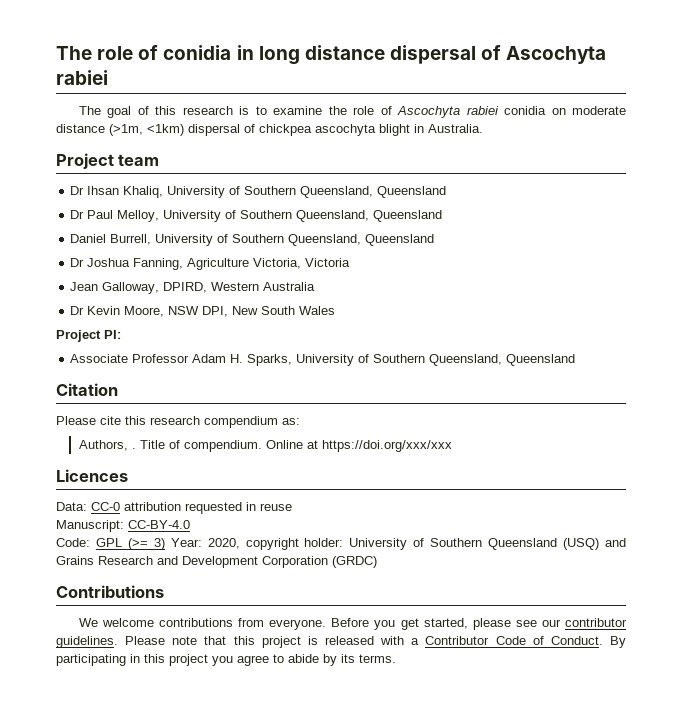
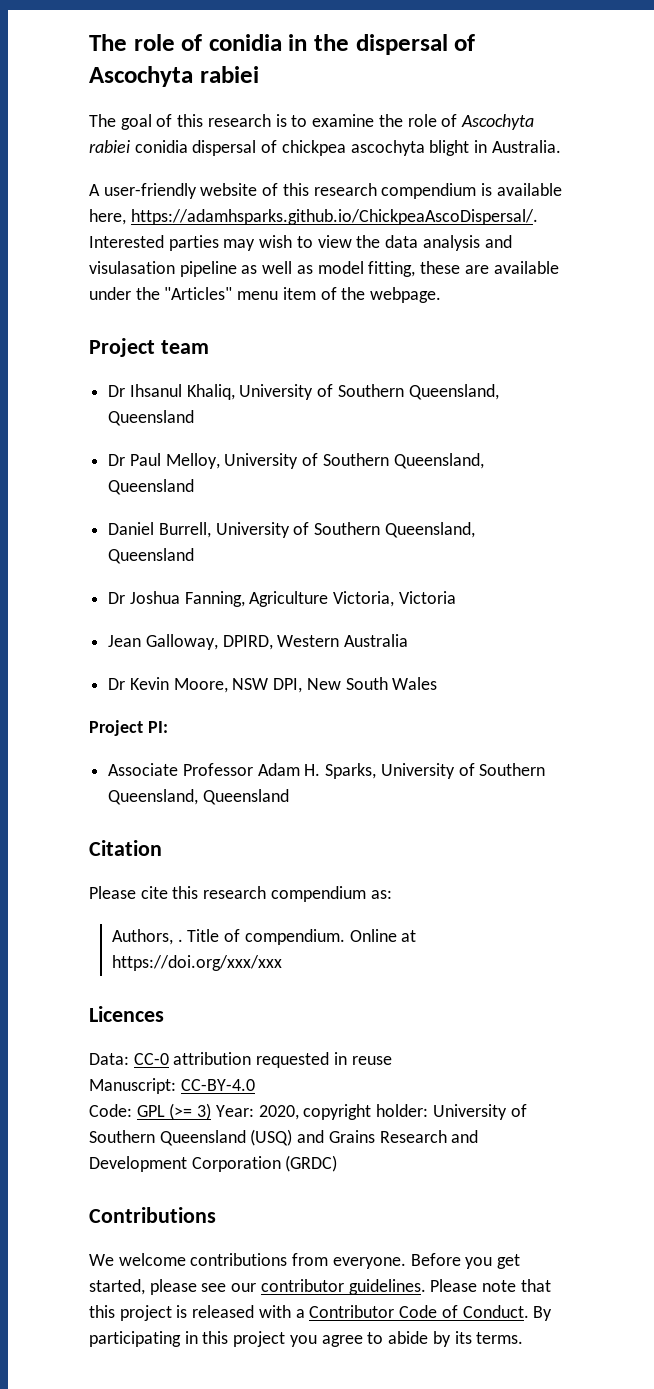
- The role of conidia in long distance dispersal of Ascochyta rabiei
+ The role of conidia in the dispersal of Ascochyta rabiei
- The goal of this research is to examine the role of Ascochyta rabiei conidia on moderate distance (>1m, <1km) dispersal of chickpea ascochyta blight in Australia.
+ The goal of this research is to examine the role of Ascochyta rabiei conidia dispersal of chickpea ascochyta blight in Australia.
+ A user-friendly website of this research compendium is available here, https://adamhsparks.github.io/ChickpeaAscoDispersal/. Interested parties may wish to view the data analysis and visulasation pipeline as well as model fitting, these are available under the "Articles" menu item of the webpage.
- Dr Ihsan Khaliq, University of Southern Queensland, Queensland
+ Dr Ihsanul Khaliq, University of Southern Queensland, Queensland

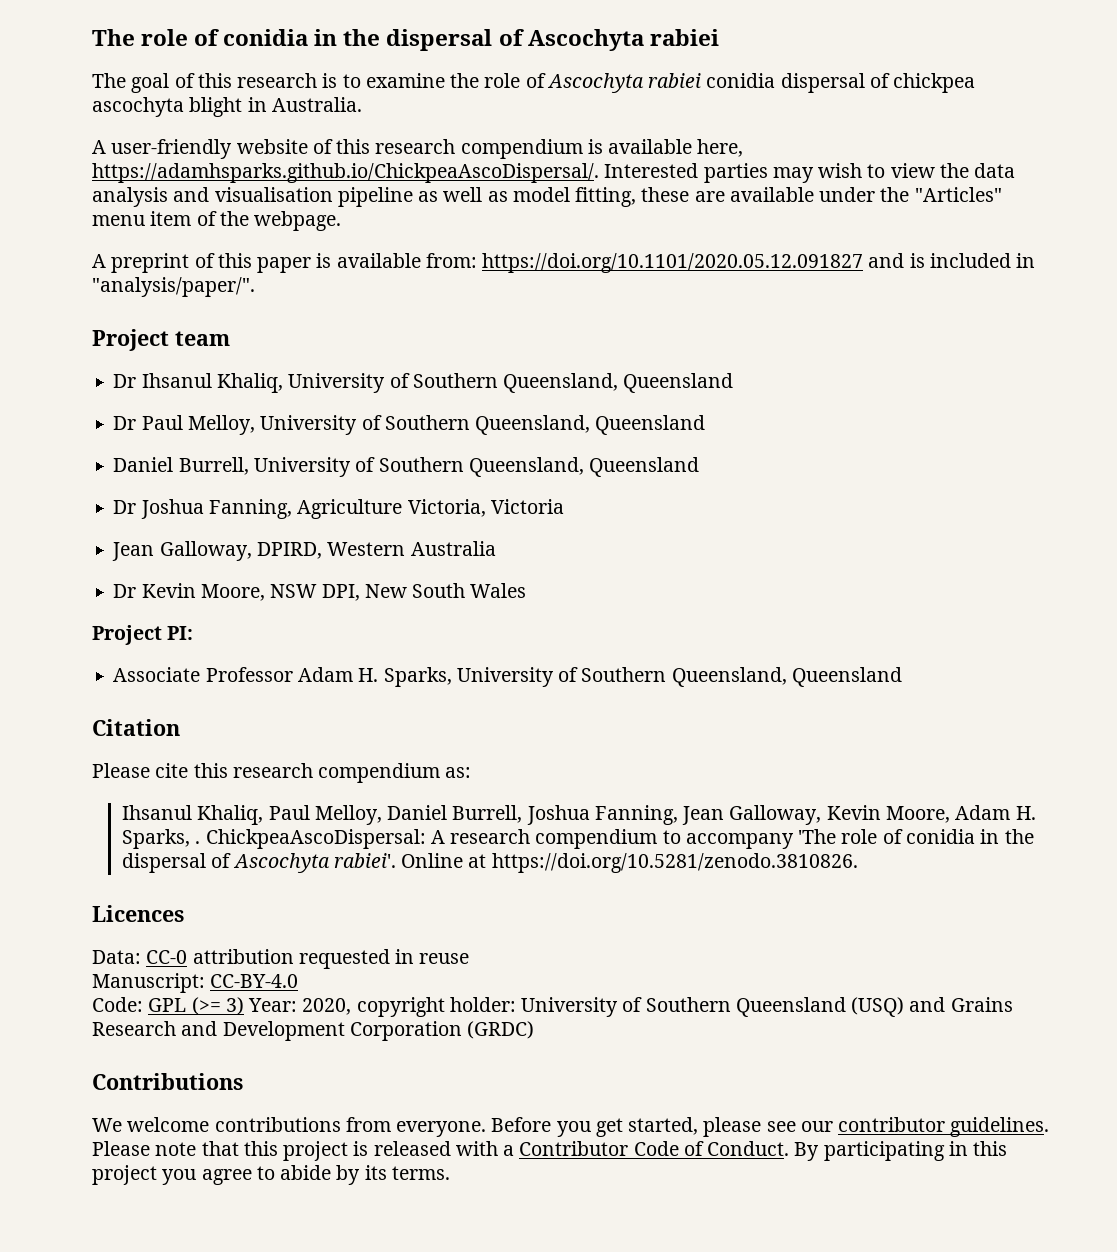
- A user-friendly website of this research compendium is available here, https://adamhsparks.github.io/ChickpeaAscoDispersal/. Interested parties may wish to view the data analysis and visulasation pipeline as well as model fitting, these are available under the "Articles" menu item of the webpage.
+ A user-friendly website of this research compendium is available here, https://adamhsparks.github.io/ChickpeaAscoDispersal/. Interested parties may wish to view the data analysis and visualisation pipeline as well as model fitting, these are available under the "Articles" menu item of the webpage.
+ A preprint of this paper is available from: https://doi.org/10.1101/2020.05.12.091827 and is included in "analysis/paper/".
- Authors, . Title of compendium.
+ Ihsanul Khaliq, Paul Melloy, Daniel Burrell, Joshua Fanning, Jean Galloway, Kevin Moore, Adam H. Sparks, . ChickpeaAscoDispersal: A research compendium to accompany 'The role of conidia in the dispersal of Ascochyta rabiei'.
- Online at https://doi.org/xxx/xxx
+ Online at https://doi.org/10.5281/zenodo.3810826.

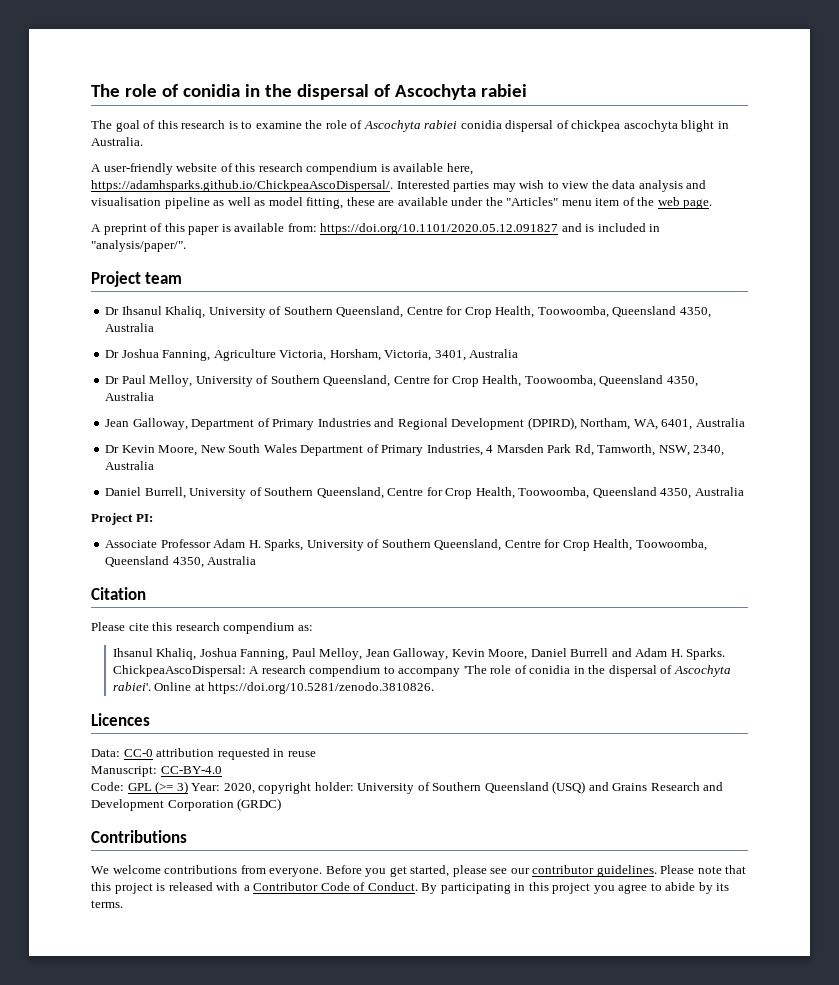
- A user-friendly website of this research compendium is available here, https://adamhsparks.github.io/ChickpeaAscoDispersal/. Interested parties may wish to view the data analysis and visualisation pipeline as well as model fitting, these are available under the "Articles" menu item of the webpage.
+ A user-friendly website of this research compendium is available here, https://adamhsparks.github.io/ChickpeaAscoDispersal/. Interested parties may wish to view the data analysis and visualisation pipeline as well as model fitting, these are available under the "Articles" menu item of the web page.
- Dr Ihsanul Khaliq, University of Southern Queensland, Queensland
+ Dr Ihsanul Khaliq, University of Southern Queensland, Centre for Crop Health, Toowoomba, Queensland 4350, Australia
+ Dr Joshua Fanning, Agriculture Victoria, Horsham, Victoria, 3401, Australia
- Dr Paul Melloy, University of Southern Queensland, Queensland
+ Dr Paul Melloy, University of Southern Queensland, Centre for Crop Health, Toowoomba, Queensland 4350, Australia
+ Jean Galloway, Department of Primary Industries and Regional Development (DPIRD), Northam, WA, 6401, Australia
+ Dr Kevin Moore, New South Wales Department of Primary Industries, 4 Marsden Park Rd, Tamworth, NSW, 2340, Australia
- Daniel Burrell, University of Southern Queensland, Queensland
- Dr Joshua Fanning, Agriculture Victoria, Victoria
- Jean Galloway, DPIRD, Western Australia
- Dr Kevin Moore, NSW DPI, New South Wales
+ Daniel Burrell, University of Southern Queensland, Centre for Crop Health, Toowoomba, Queensland 4350, Australia
- Associate Professor Adam H. Sparks, University of Southern Queensland, Queensland
+ Associate Professor Adam H. Sparks, University of Southern Queensland, Centre for Crop Health, Toowoomba, Queensland 4350, Australia
- Ihsanul Khaliq, Paul Melloy, Daniel Burrell, Joshua Fanning, Jean Galloway, Kevin Moore, Adam H. Sparks, .
+ Ihsanul Khaliq, Joshua Fanning, Paul Melloy, Jean Galloway, Kevin Moore, Daniel Burrell and Adam H. Sparks.

